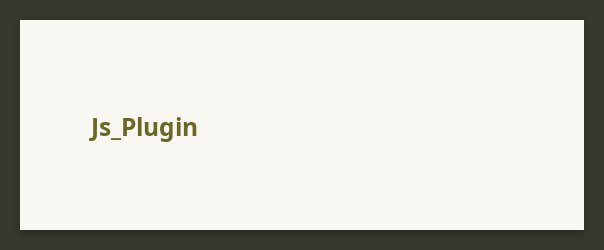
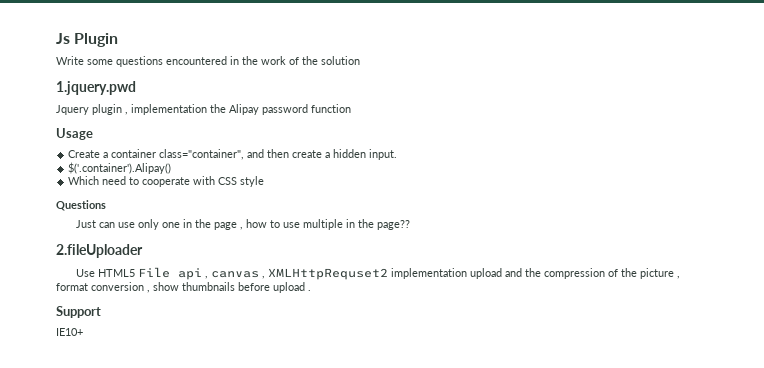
- Js_Plugin
+ Js Plugin
+ Write some questions encountered in the work of the solution
+ 1.jquery.pwd
+ Jquery plugin , implementation the Alipay password function
+ Usage
+ Create a container class="container", and then create a hidden input.
+ $('.container').Alipay()
+ Which need to cooperate with CSS style
+ Questions
+ Just can use only one in the page , how to use multiple in the page??
+ 2.fileUploader
+ Use HTML5 File api , canvas , XMLHttpRequset2 implementation upload and the compression of the picture , format conversion , show thumbnails before upload .
+ Support
+ IE10+

